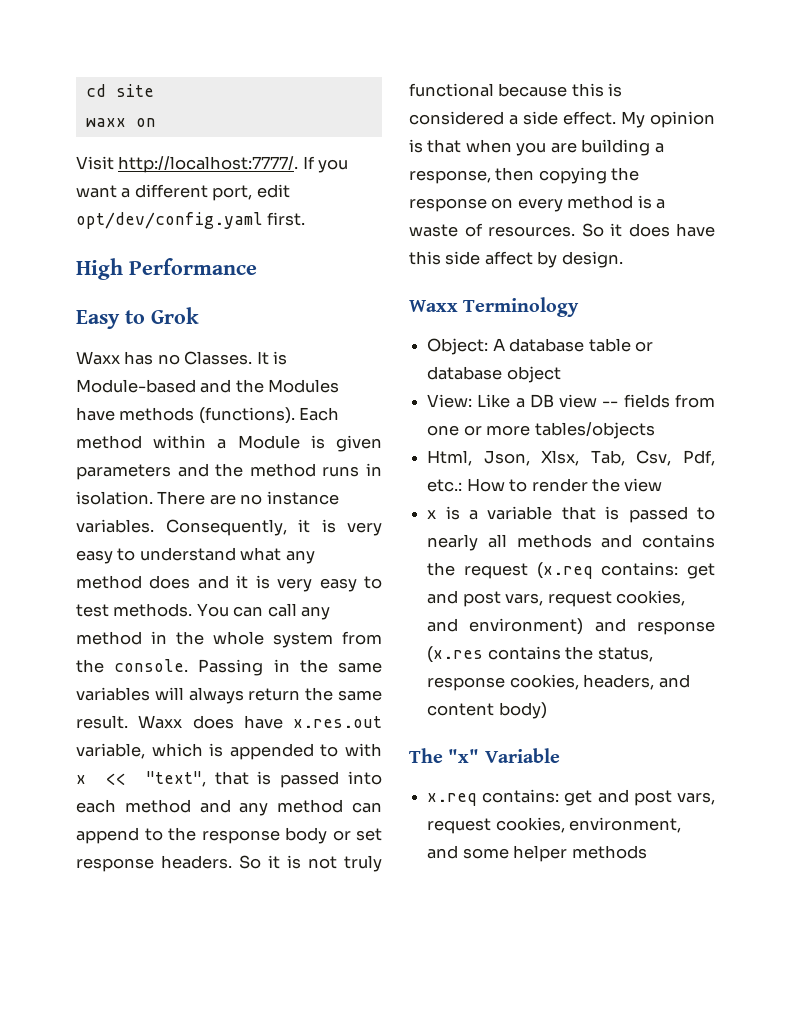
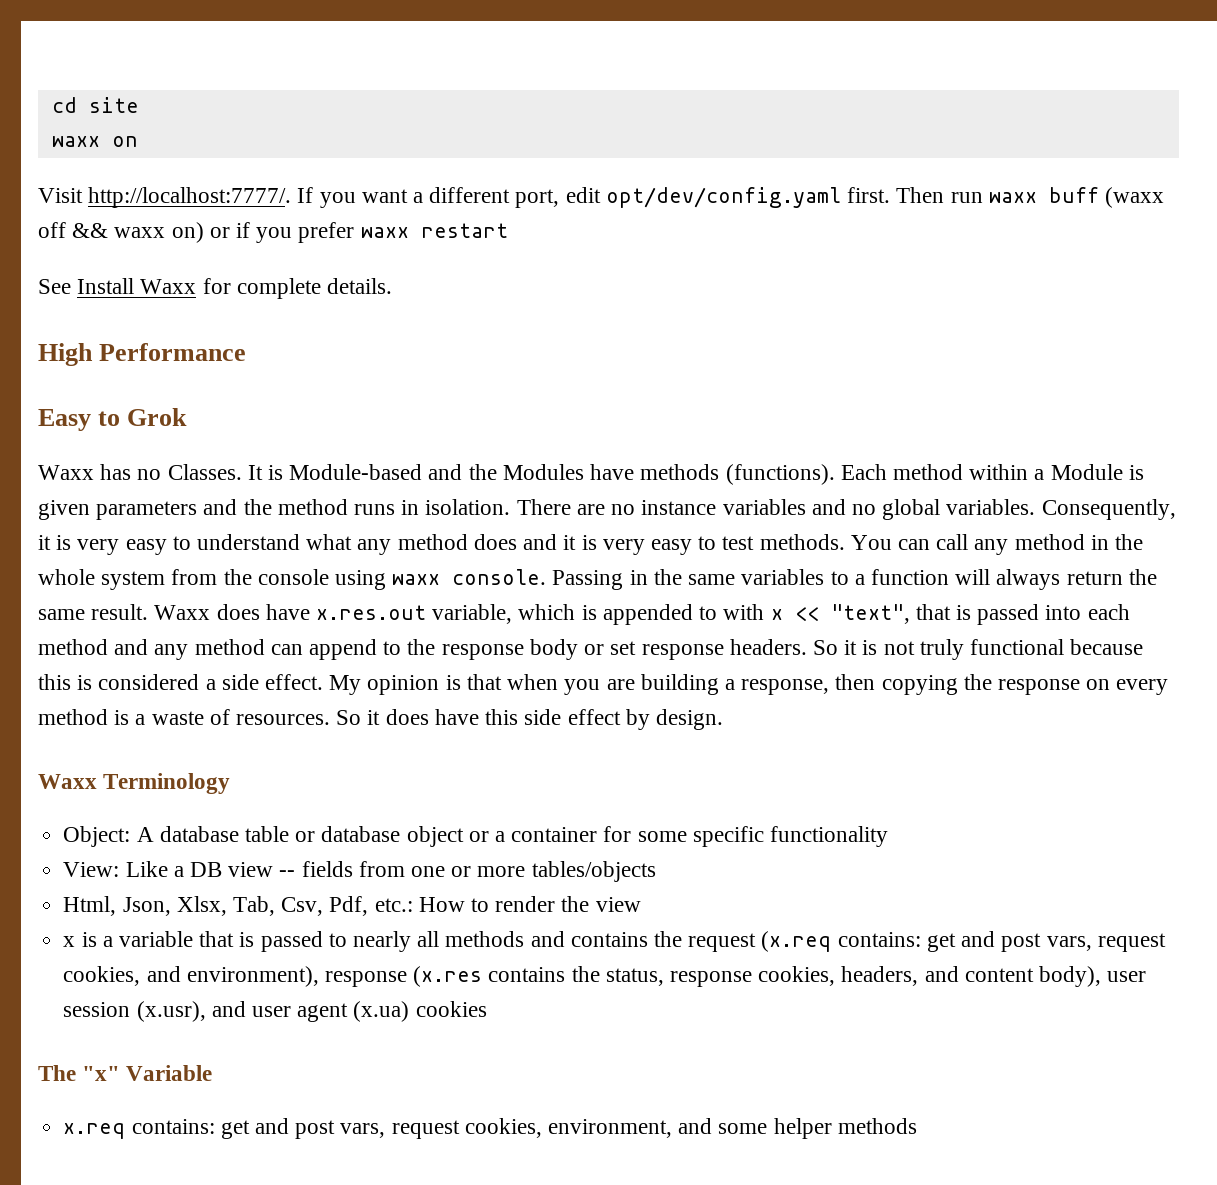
+ Then run waxx buff (waxx off && waxx on) or if you prefer waxx restart
+ See Install Waxx for complete details.
- There are no instance variables.
+ There are no instance variables and no global variables.
- You can call any method in the whole system from the console.
+ You can call any method in the whole system from the console using waxx console.
- Passing in the same variables will always return the same result.
+ Passing in the same variables to a function will always return the same result.
- So it does have this side affect by design.
+ So it does have this side effect by design.
- Object: A database table or database object
+ Object: A database table or database object or a container for some specific functionality
- x is a variable that is passed to nearly all methods and contains the request (x.req contains: get and post vars, request cookies, and environment) and response (x.res contains the status, response cookies, headers, and content body)
+ x is a variable that is passed to nearly all methods and contains the request (x.req contains: get and post vars, request cookies, and environment), response (x.res contains the status, response cookies, headers, and content body), user session (x.usr), and user agent (x.ua) cookies

